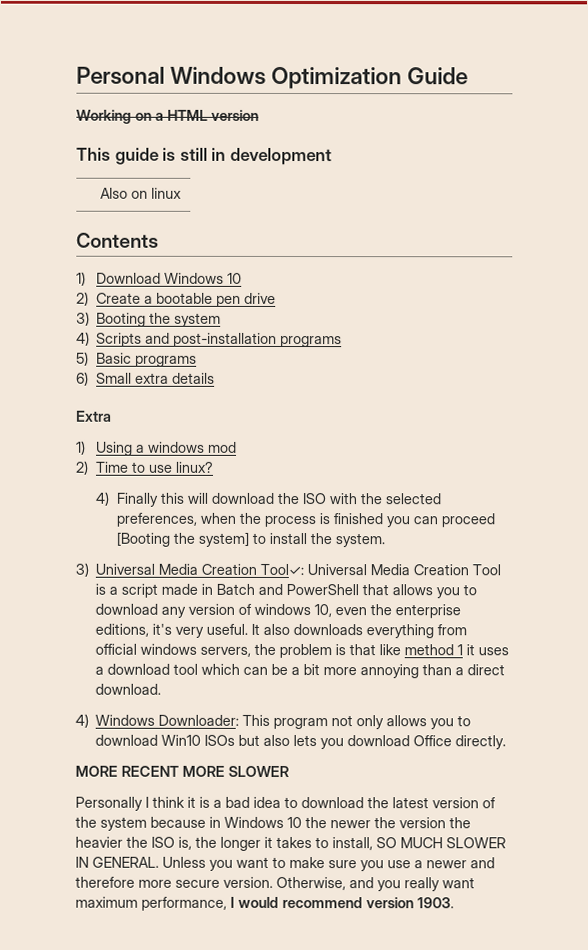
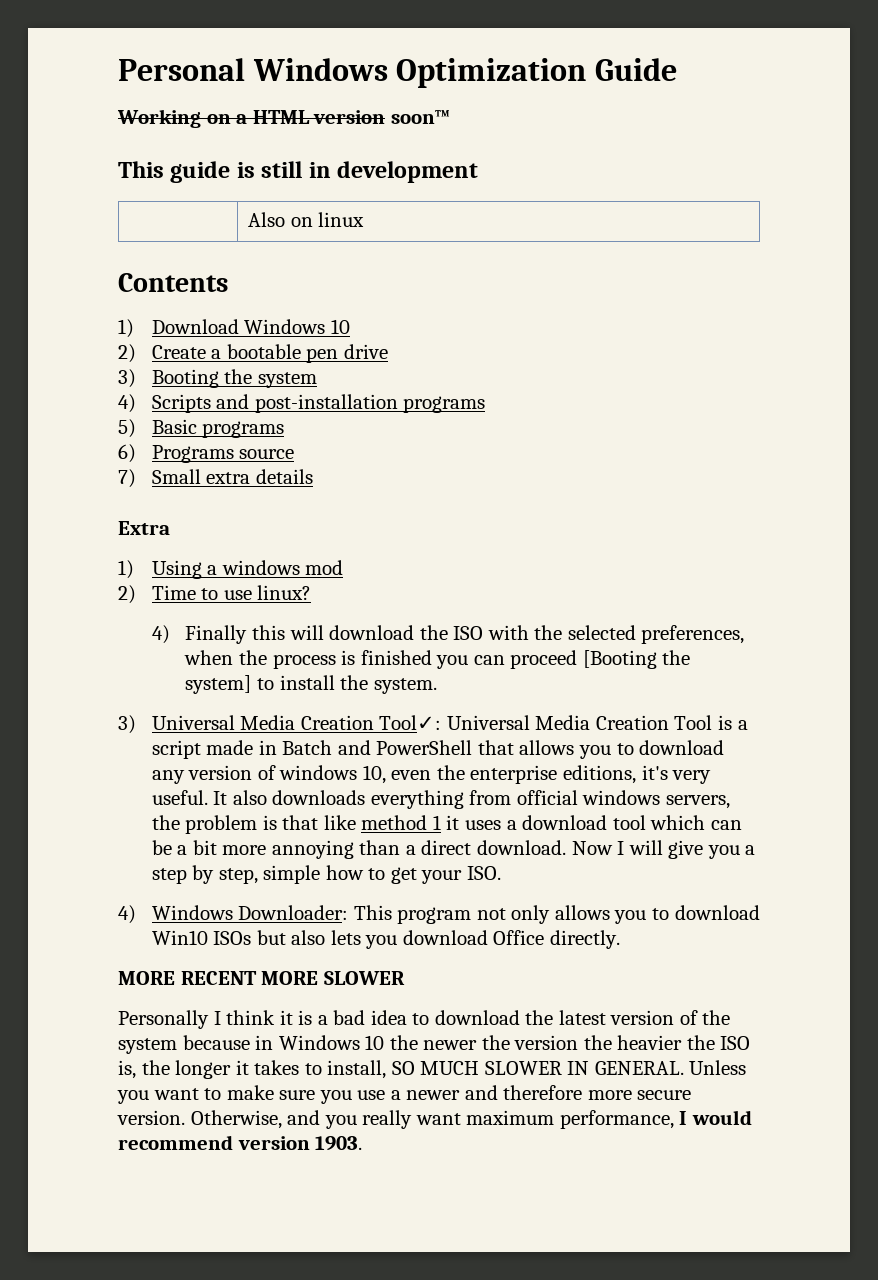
- Working on a HTML version
+ Working on a HTML version soon™
- 6) Small extra details
+ 6) Programs source
+ 7) Small extra details
+ Now I will give you a step by step, simple how to get your ISO.

